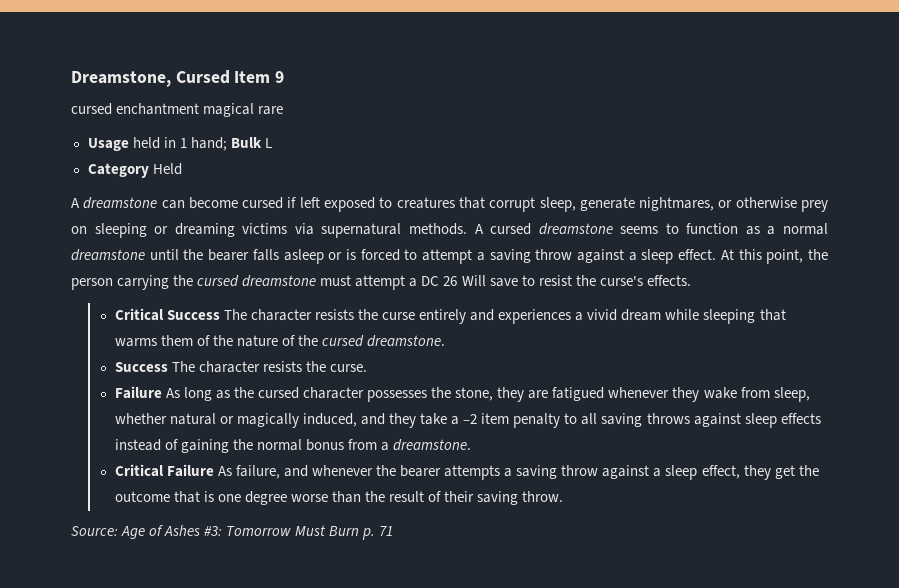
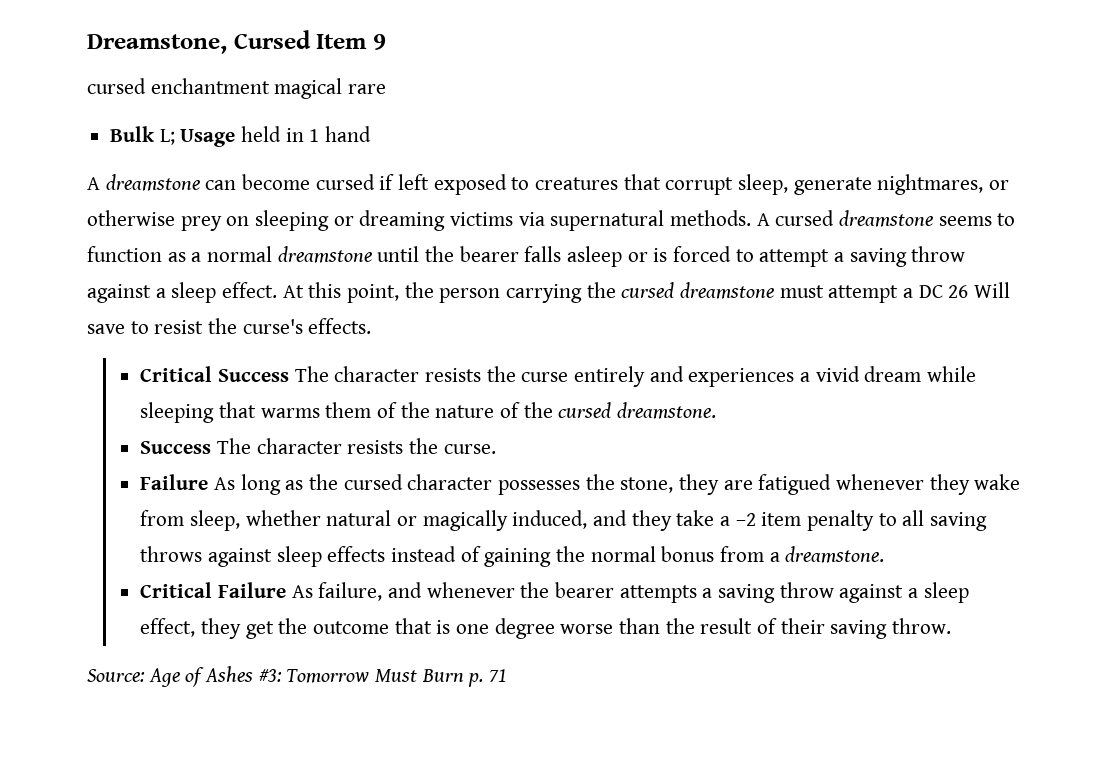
- Usage held in 1 hand; Bulk L
- Category Held
+ Bulk L; Usage held in 1 hand

